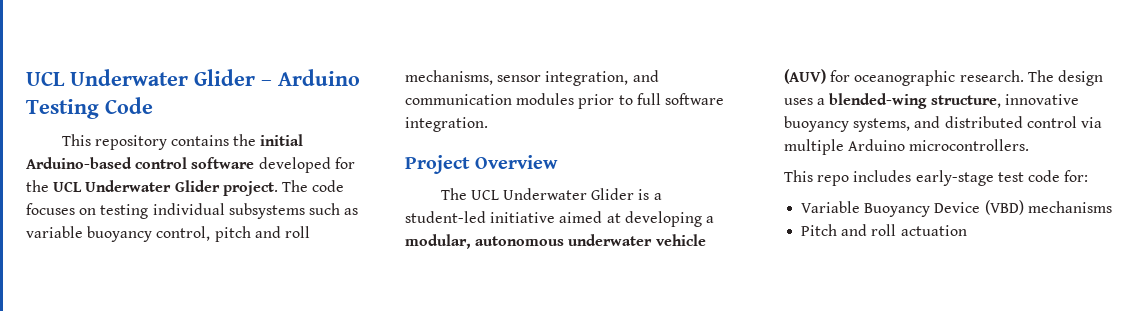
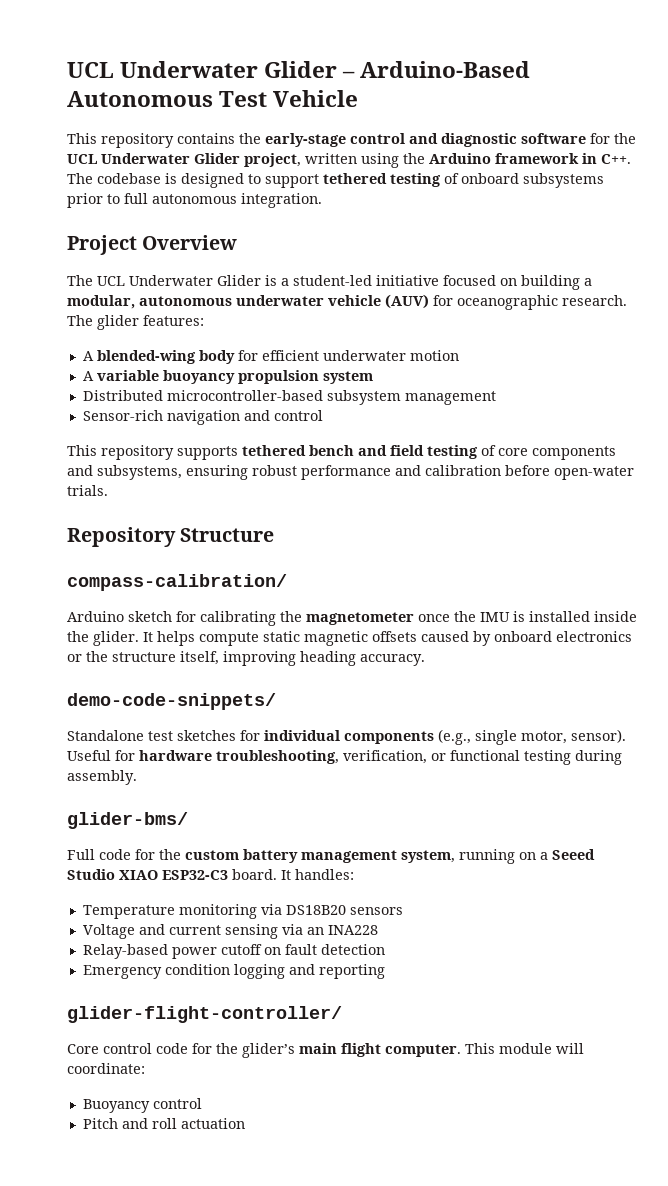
- UCL Underwater Glider – Arduino Testing Code
+ UCL Underwater Glider – Arduino-Based Autonomous Test Vehicle
- This repository contains the initial Arduino-based control software developed for the UCL Underwater Glider project. The code focuses on testing individual subsystems such as variable buoyancy control, pitch and roll mechanisms, sensor integration, and communication modules prior to full software integration.
+ This repository contains the early-stage control and diagnostic software for the UCL Underwater Glider project, written using the Arduino framework in C++. The codebase is designed to support tethered testing of onboard subsystems prior to full autonomous integration.
- The UCL Underwater Glider is a student-led initiative aimed at developing a modular, autonomous underwater vehicle (AUV) for oceanographic research.
+ The UCL Underwater Glider is a student-led initiative focused on building a modular, autonomous underwater vehicle (AUV) for oceanographic research.
- The design uses a blended-wing structure, innovative buoyancy systems, and distributed control via multiple Arduino microcontrollers.
- This repo includes early-stage test code for:
- Variable Buoyancy Device (VBD) mechanisms
+ The glider features:
+ A blended-wing body for efficient underwater motion
+ A variable buoyancy propulsion system
+ Distributed microcontroller-based subsystem management
+ Sensor-rich navigation and control
+ This repository supports tethered bench and field testing of core components and subsystems, ensuring robust performance and calibration before open-water trials.
+ Repository Structure
+ compass-calibration/
+ Arduino sketch for calibrating the magnetometer once the IMU is installed inside the glider. It helps compute static magnetic offsets caused by onboard electronics or the structure itself, improving heading accuracy.
+ demo-code-snippets/
+ Standalone test sketches for individual components (e.g., single motor, sensor). Useful for hardware troubleshooting, verification, or functional testing during assembly.
+ glider-bms/
+ Full code for the custom battery management system, running on a Seeed Studio XIAO ESP32-C3 board. It handles:
+ Temperature monitoring via DS18B20 sensors
+ Voltage and current sensing via an INA228
+ Relay-based power cutoff on fault detection
+ Emergency condition logging and reporting
+ glider-flight-controller/
+ Core control code for the glider’s main flight computer. This module will coordinate:
+ Buoyancy control

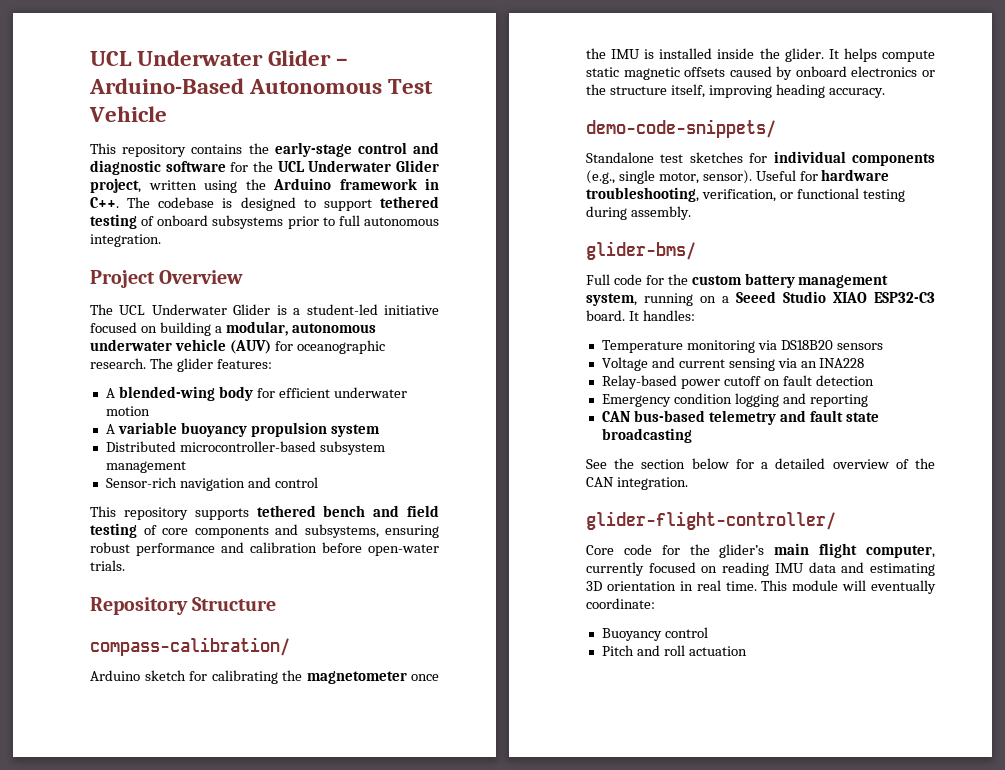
+ CAN bus-based telemetry and fault state broadcasting
+ See the section below for a detailed overview of the CAN integration.
- Core control code for the glider’s main flight computer.
+ Core code for the glider’s main flight computer, currently focused on reading IMU data and estimating 3D orientation in real time.
- This module will coordinate:
+ This module will eventually coordinate:

